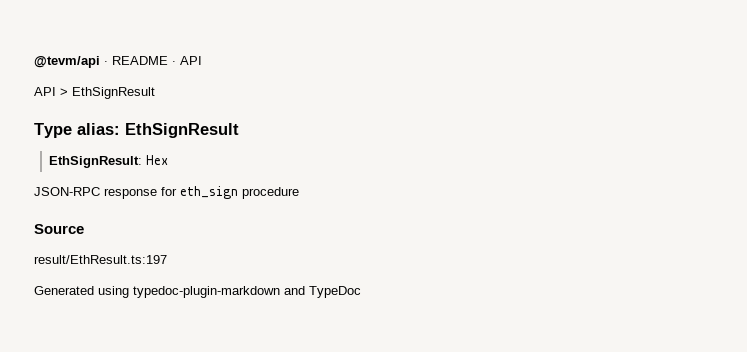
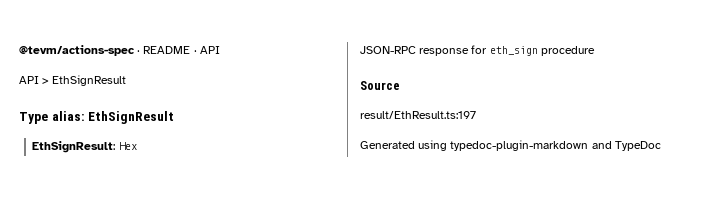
- @tevm/api ∙ README ∙ API
+ @tevm/actions-spec ∙ README ∙ API

